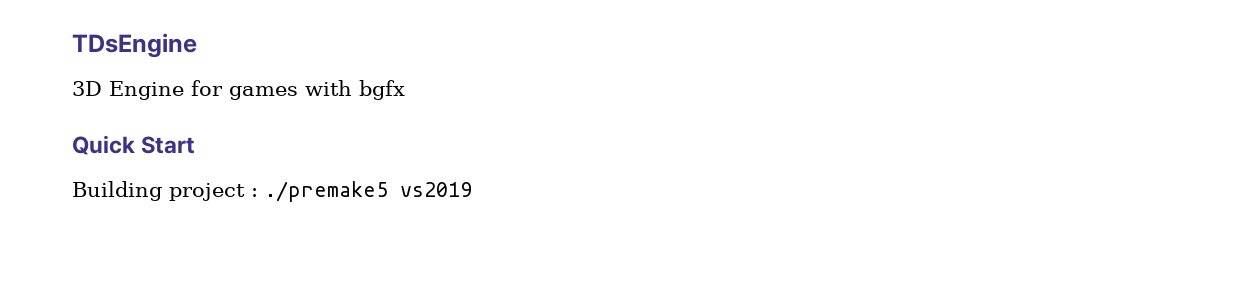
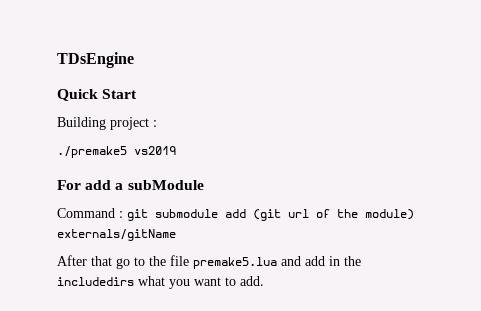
- 3D Engine for games with bgfx
- Building project : ./premake5 vs2019
+ Building project :
+ ./premake5 vs2019
+ For add a subModule
+ Command : git submodule add (git url of the module) externals/gitName
+ After that go to the file premake5.lua and add in the includedirs what you want to add.

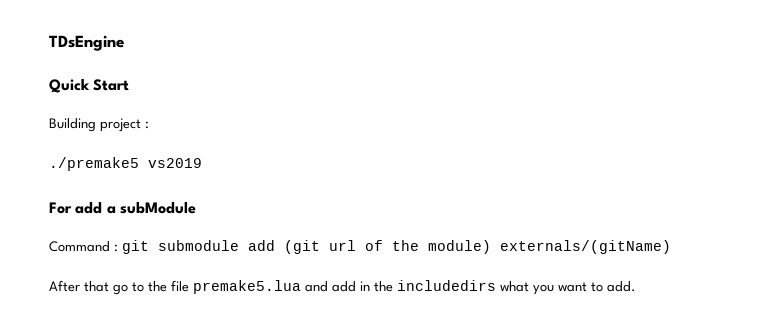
- Command : git submodule add (git url of the module) externals/gitName
+ Command : git submodule add (git url of the module) externals/(gitName)

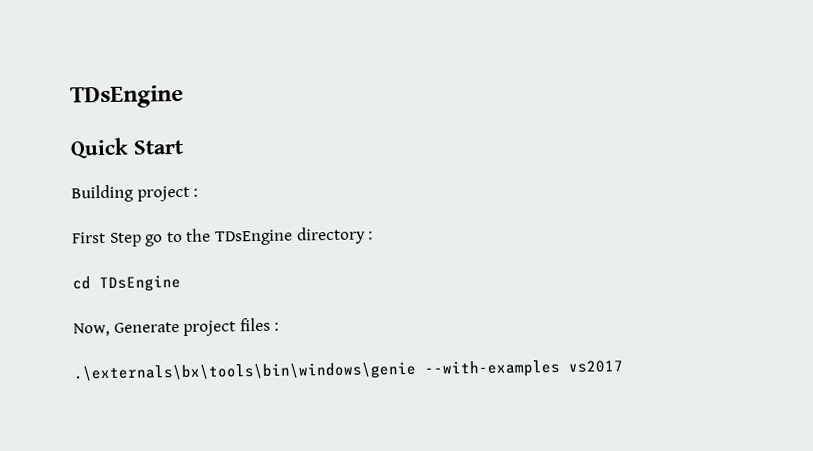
- ./premake5 vs2019
- For add a subModule
- Command : git submodule add (git url of the module) externals/(gitName)
- After that go to the file premake5.lua and add in the includedirs what you want to add.
+ First Step go to the TDsEngine directory :
+ cd TDsEngine
+ Now, Generate project files :
+ .\externals\bx\tools\bin\windows\genie --with-examples vs2017

